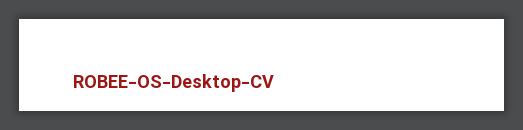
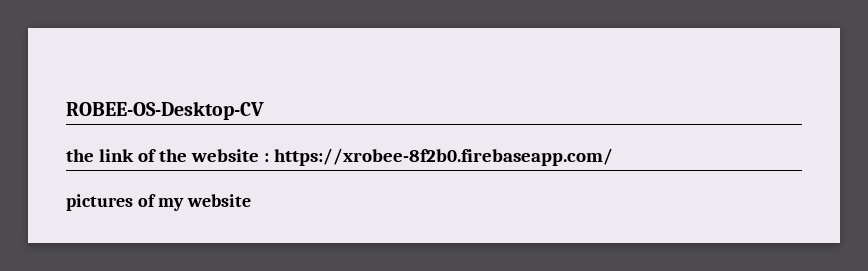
+ the link of the website : https://xrobee-8f2b0.firebaseapp.com/
+ pictures of my website

